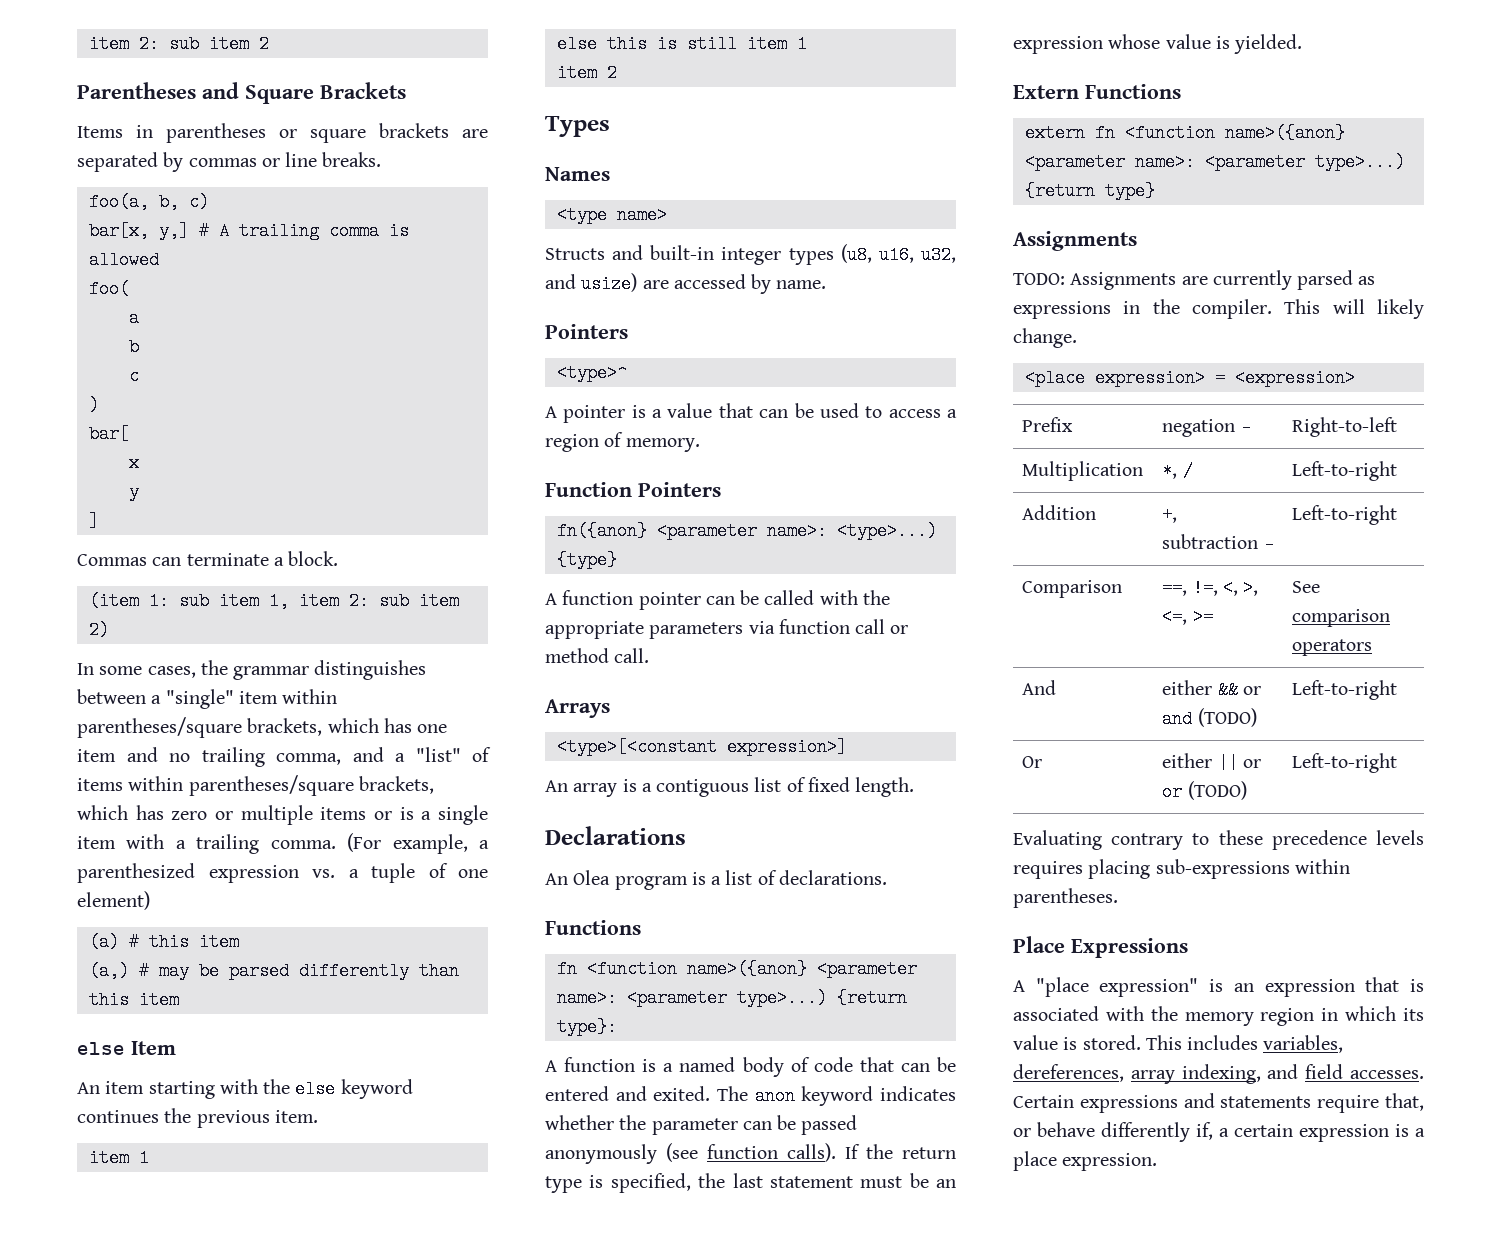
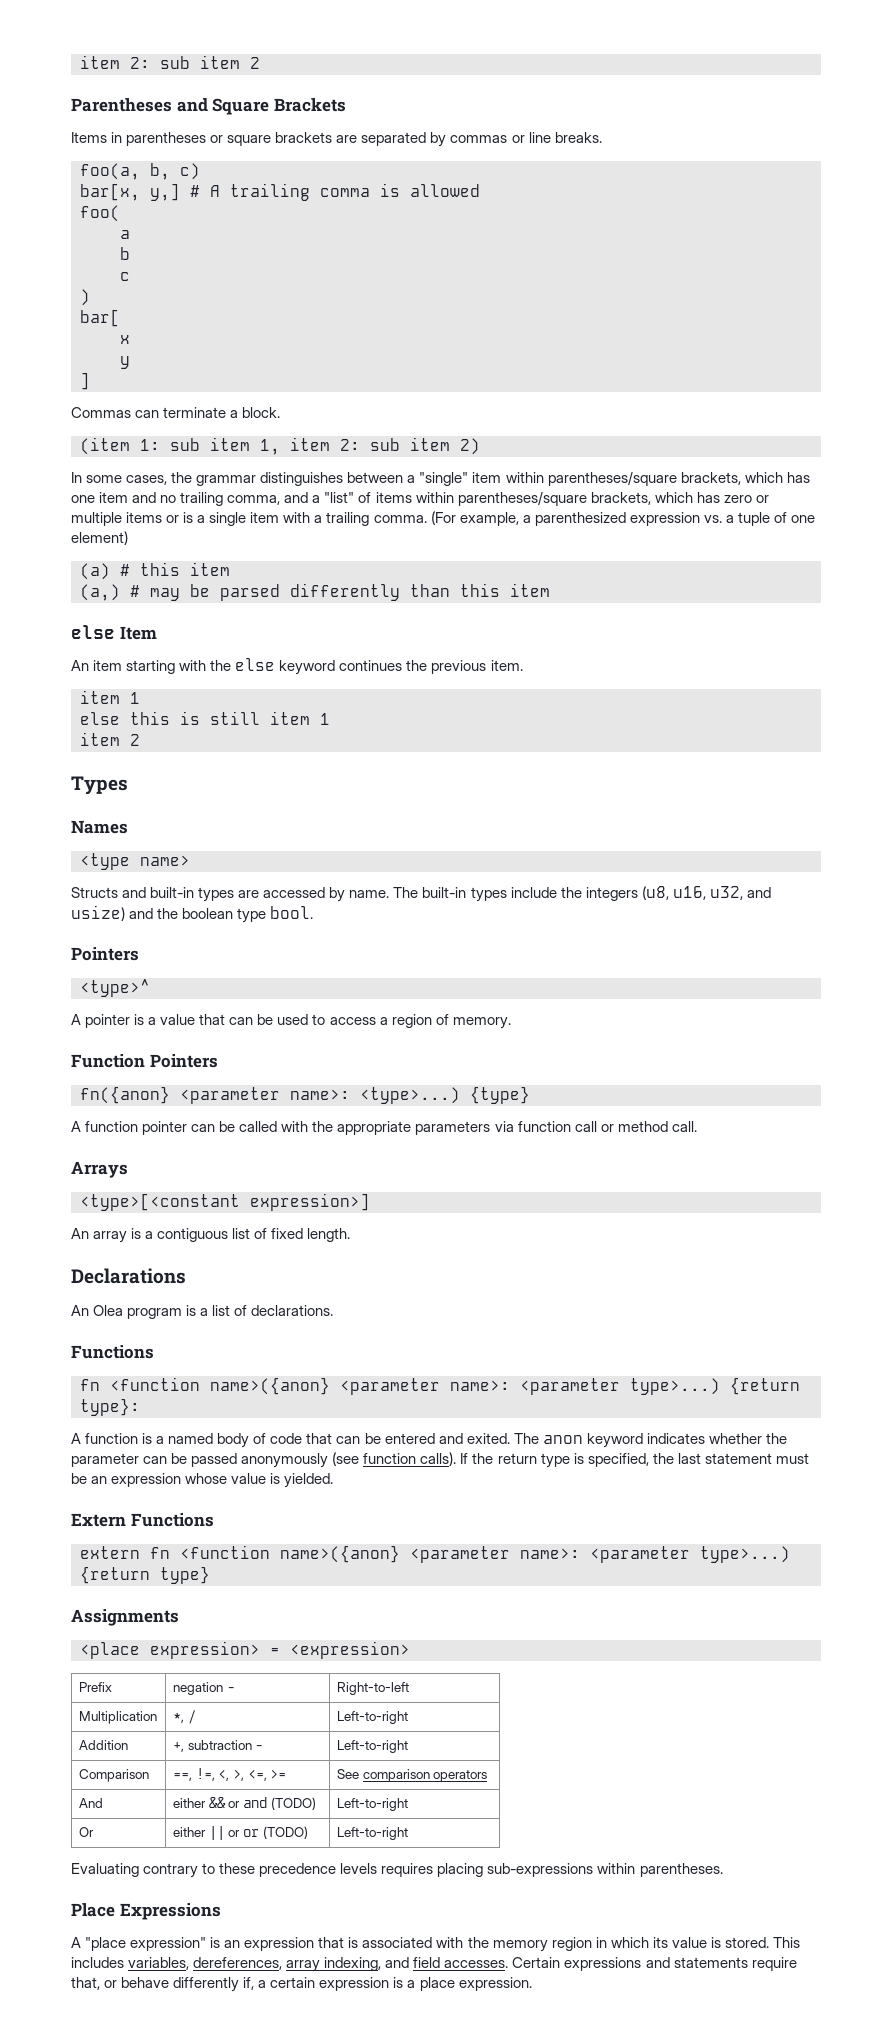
- Structs and built-in integer types (u8, u16, u32, and usize) are accessed by name.
+ Structs and built-in types are accessed by name. The built-in types include the integers (u8, u16, u32, and usize) and the boolean type bool.
- TODO: Assignments are currently parsed as expressions in the compiler. This will likely change.

